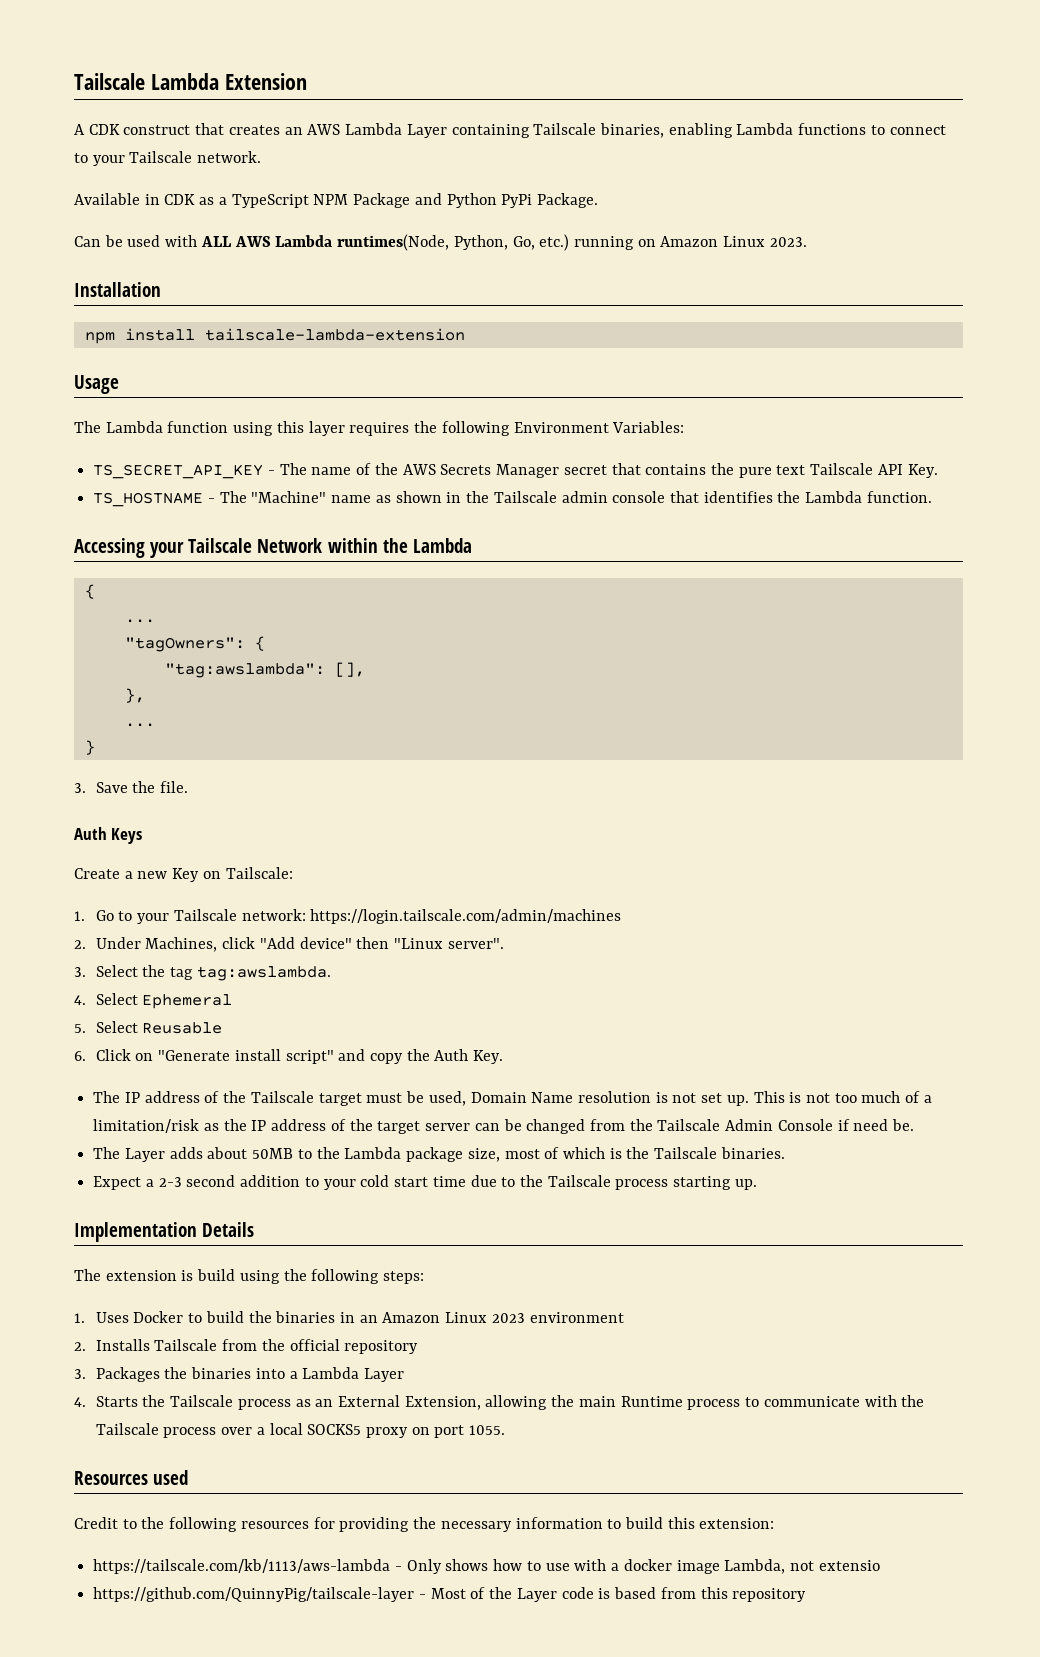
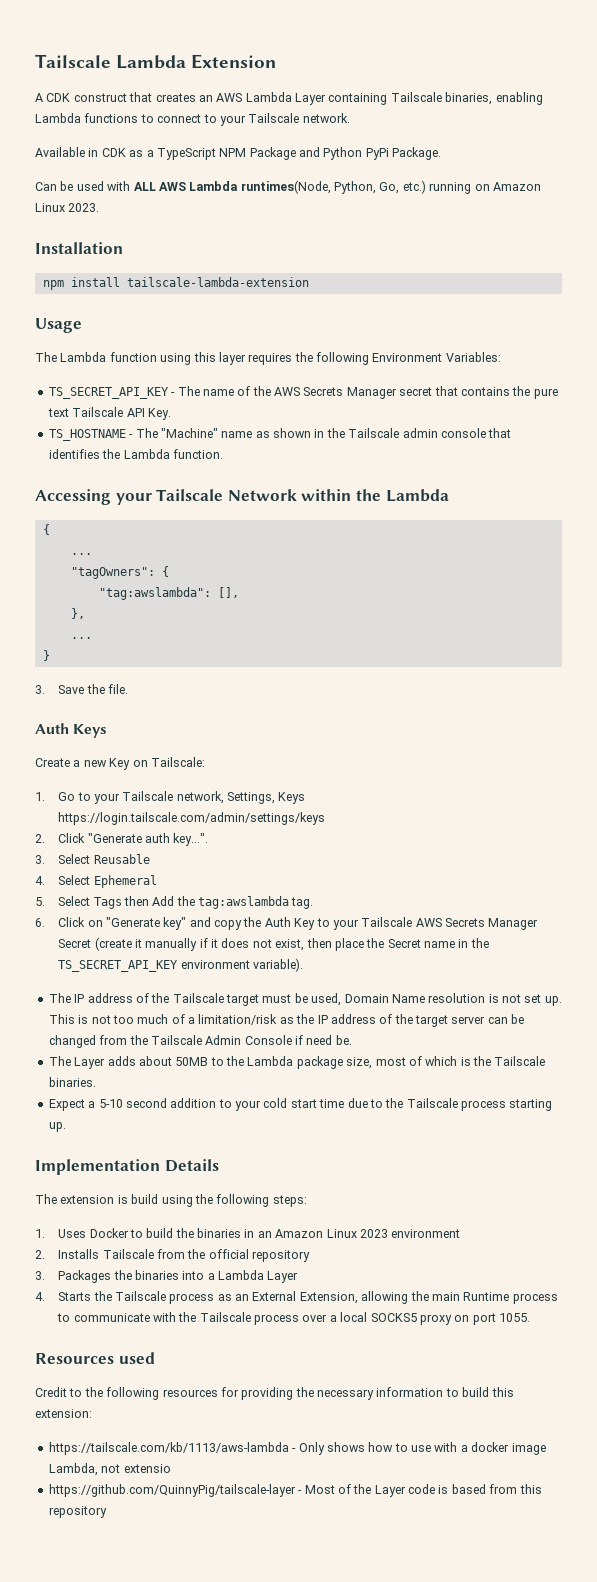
- 1. Go to your Tailscale network: https://login.tailscale.com/admin/machines
- 2. Under Machines, click "Add device" then "Linux server".
+ 1. Go to your Tailscale network, Settings, Keys https://login.tailscale.com/admin/settings/keys
+ 2. Click "Generate auth key...".
- 3. Select the tag tag:awslambda.
+ 3. Select Reusable
- 5. Select Reusable
+ 5. Select Tags then Add the tag:awslambda tag.
- 6. Click on "Generate install script" and copy the Auth Key.
+ 6. Click on "Generate key" and copy the Auth Key to your Tailscale AWS Secrets Manager Secret (create it manually if it does not exist, then place the Secret name in the TS_SECRET_API_KEY environment variable).
- Expect a 2-3 second addition to your cold start time due to the Tailscale process starting up.
+ Expect a 5-10 second addition to your cold start time due to the Tailscale process starting up.

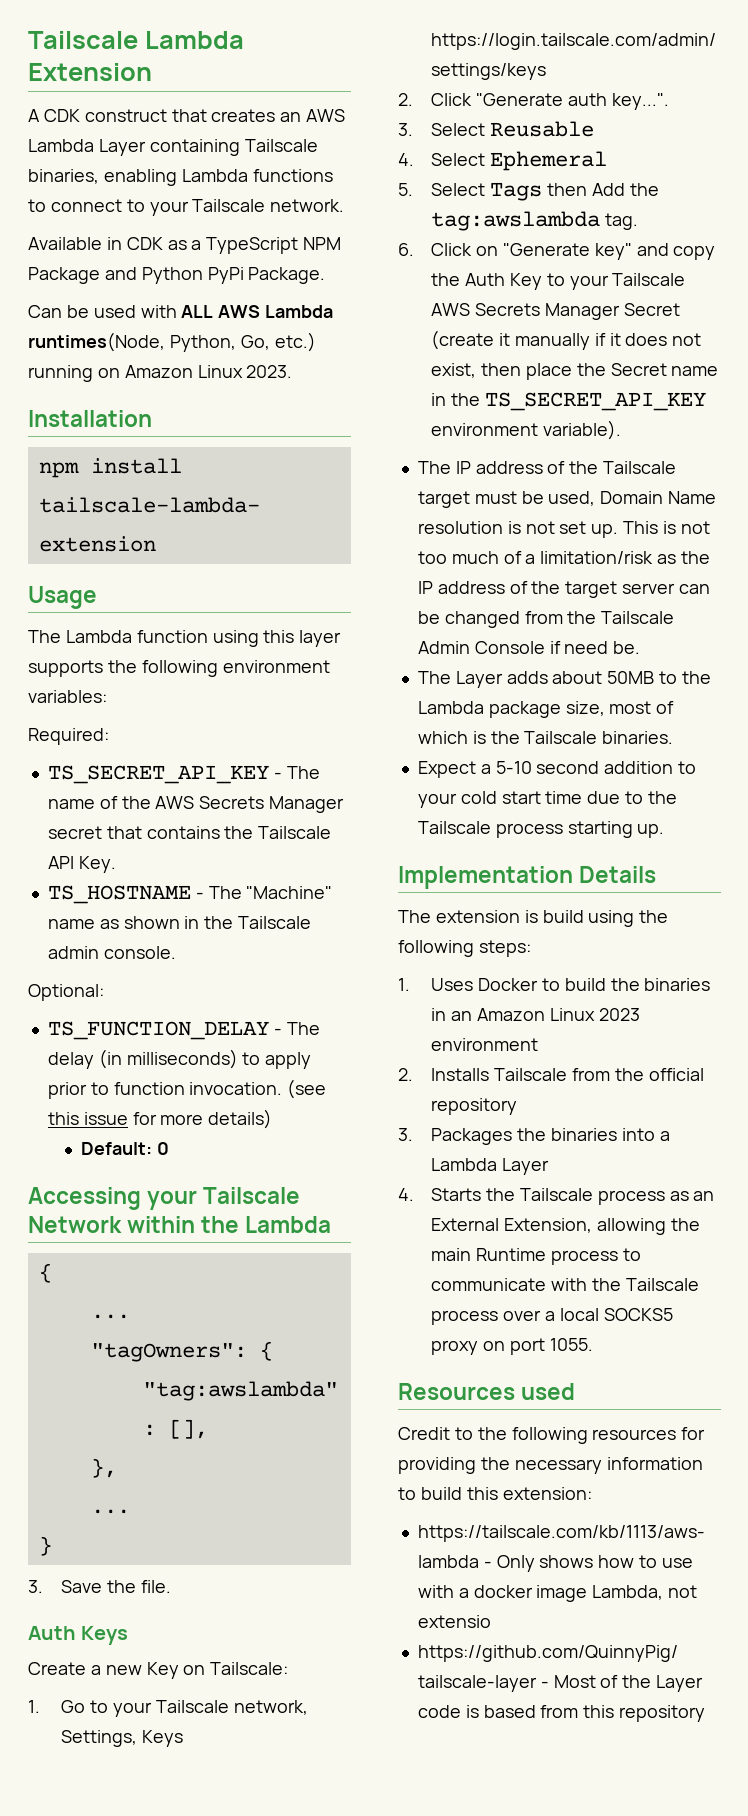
- The Lambda function using this layer requires the following Environment Variables:
+ The Lambda function using this layer supports the following environment variables:
+ Required:
- TS_SECRET_API_KEY - The name of the AWS Secrets Manager secret that contains the pure text Tailscale API Key.
+ TS_SECRET_API_KEY - The name of the AWS Secrets Manager secret that contains the Tailscale API Key.
- TS_HOSTNAME - The "Machine" name as shown in the Tailscale admin console that identifies the Lambda function.
+ TS_HOSTNAME - The "Machine" name as shown in the Tailscale admin console.
+ Optional:
+ TS_FUNCTION_DELAY - The delay (in milliseconds) to apply prior to function invocation. (see this issue for more details)
+ Default: 0

